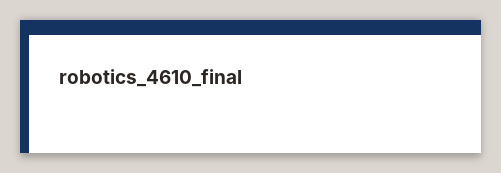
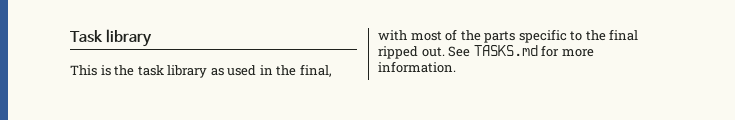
- robotics_4610_final
+ Task library
+ This is the task library as used in the final, with most of the parts specific to the final ripped out. See TASKS.md for more information.

